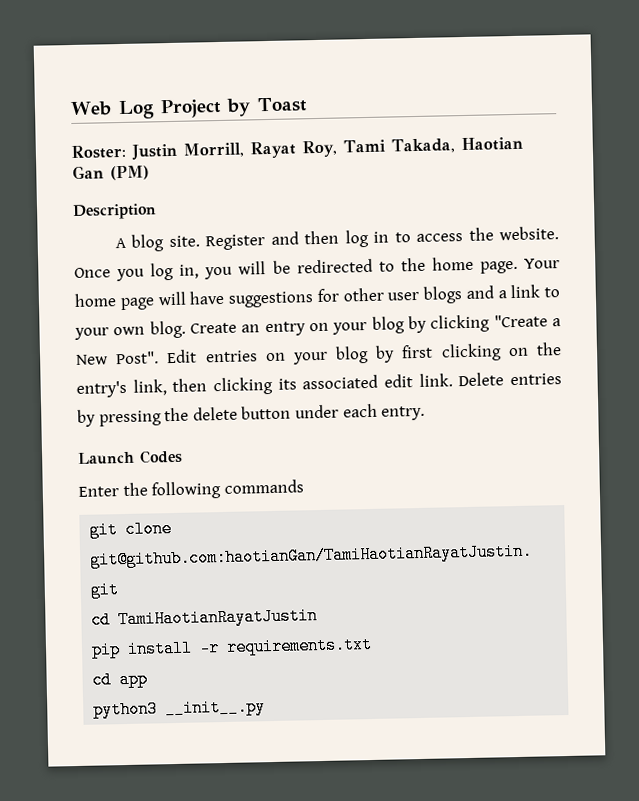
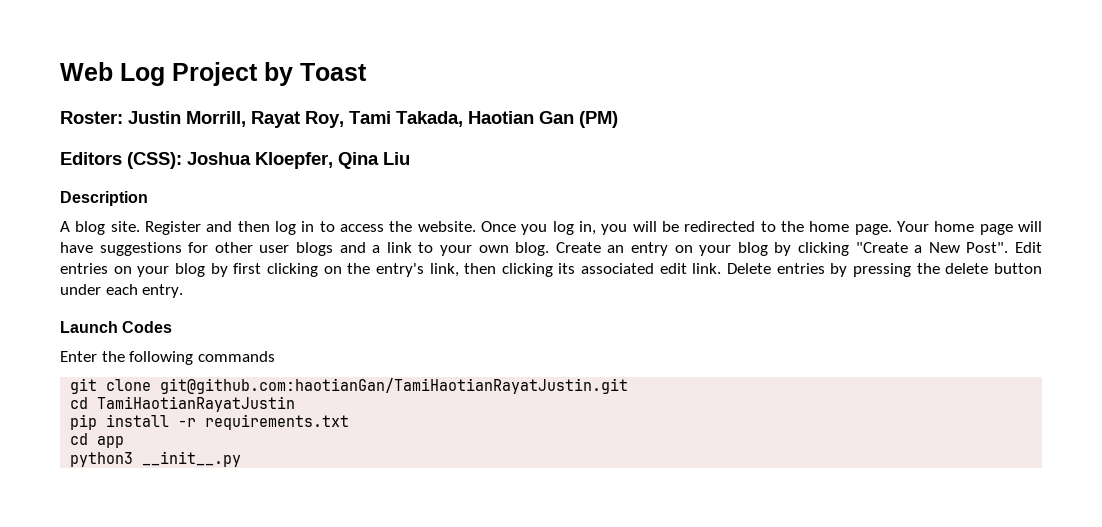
+ Editors (CSS): Joshua Kloepfer, Qina Liu

